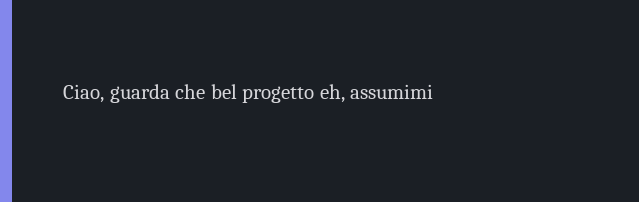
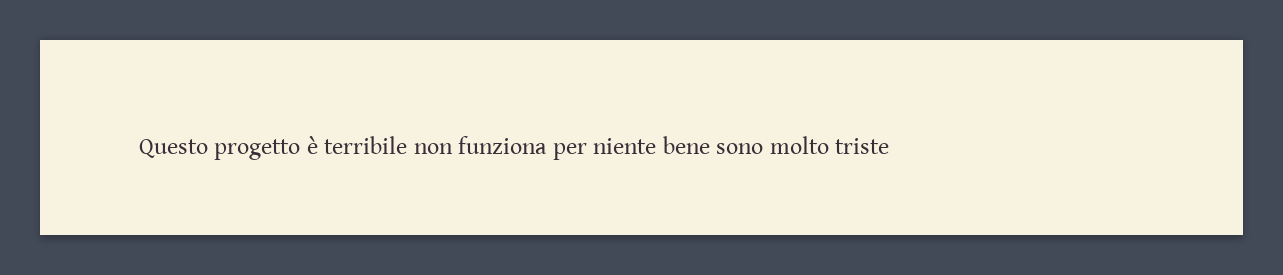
- Ciao, guarda che bel progetto eh, assumimi
+ Questo progetto è terribile non funziona per niente bene sono molto triste

